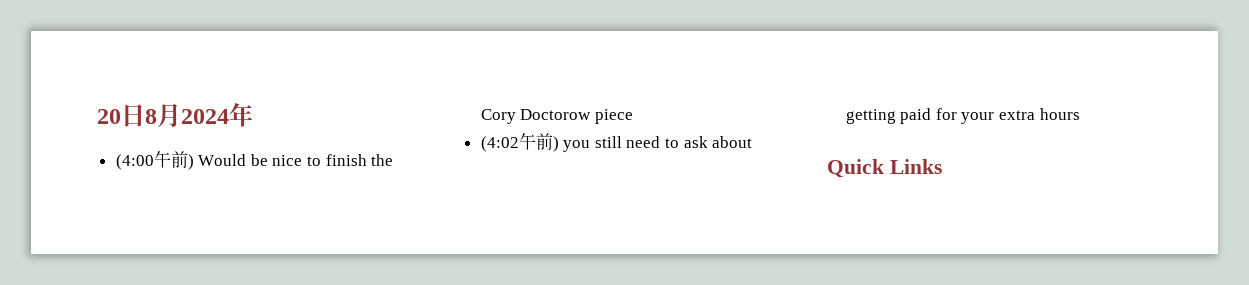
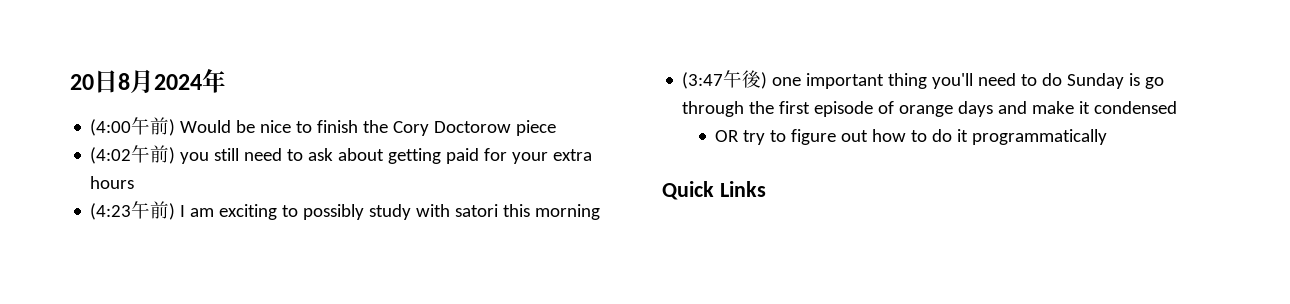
+ (4:23午前) I am exciting to possibly study with satori this morning
+ (3:47午後) one important thing you'll need to do Sunday is go through the first episode of orange days and make it condensed
+ OR try to figure out how to do it programmatically

